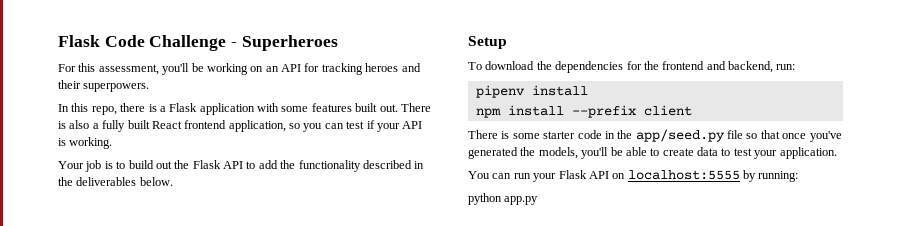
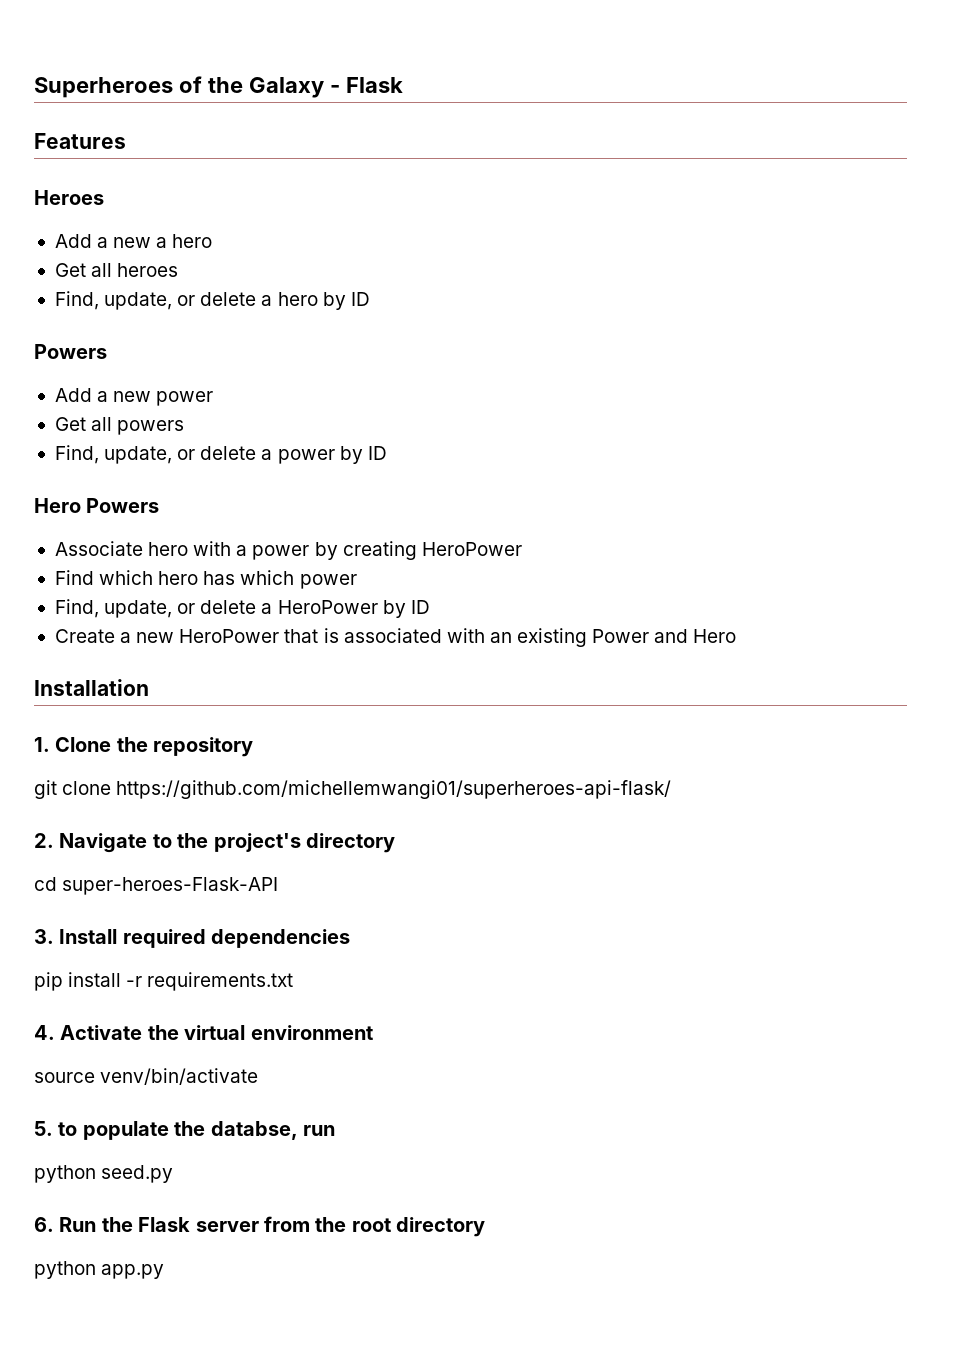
- Flask Code Challenge - Superheroes
- For this assessment, you'll be working on an API for tracking heroes and their superpowers.
- In this repo, there is a Flask application with some features built out. There is also a fully built React frontend application, so you can test if your API is working.
- Your job is to build out the Flask API to add the functionality described in the deliverables below.
- Setup
- To download the dependencies for the frontend and backend, run:
- pipenv install
- npm install --prefix client
- There is some starter code in the app/seed.py file so that once you've generated the models, you'll be able to create data to test your application.
- You can run your Flask API on localhost:5555 by running:
+ Superheroes of the Galaxy - Flask
+ Features
+ Heroes
+ Add a new a hero
+ Get all heroes
+ Find, update, or delete a hero by ID
+ Powers
+ Add a new power
+ Get all powers
+ Find, update, or delete a power by ID
+ Hero Powers
+ Associate hero with a power by creating HeroPower
+ Find which hero has which power
+ Find, update, or delete a HeroPower by ID
+ Create a new HeroPower that is associated with an existing Power and Hero
+ Installation
+ 1. Clone the repository
+ git clone https://github.com/michellemwangi01/superheroes-api-flask/
+ 2. Navigate to the project's directory
+ cd super-heroes-Flask-API
+ 3. Install required dependencies
+ pip install -r requirements.txt
+ 4. Activate the virtual environment
+ source venv/bin/activate
+ 5. to populate the databse, run
+ python seed.py
+ 6. Run the Flask server from the root directory

